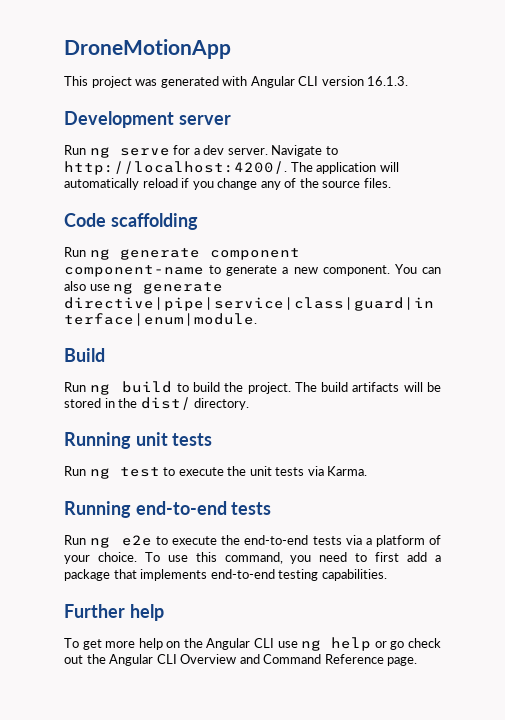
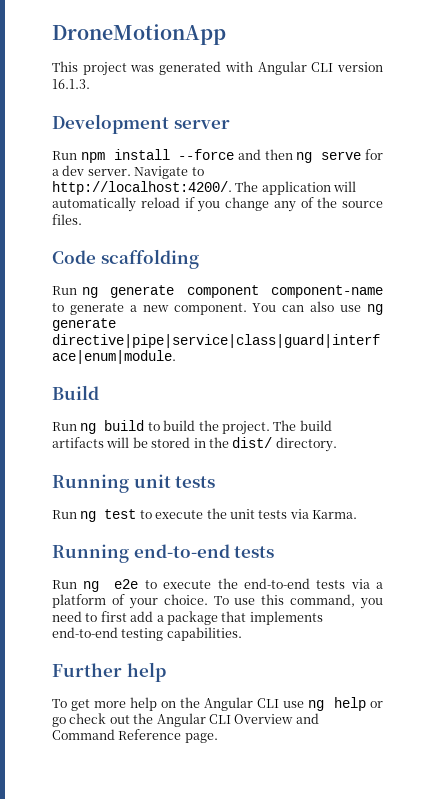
- Run ng serve for a dev server.
+ Run npm install --force and then ng serve for a dev server.

